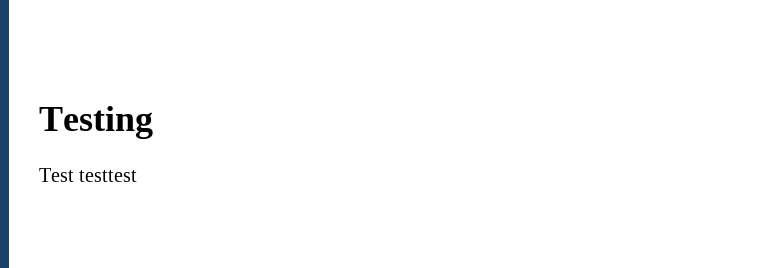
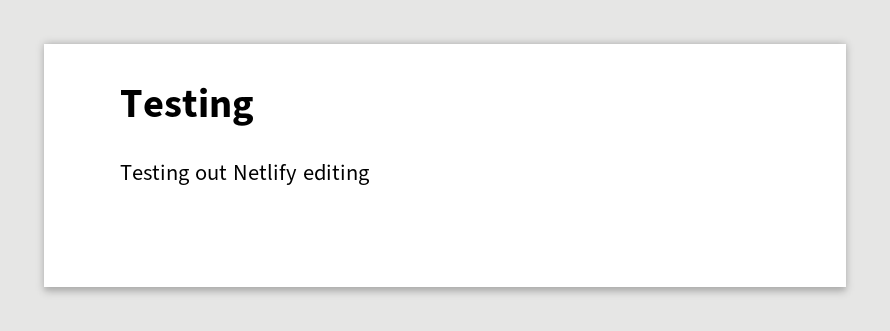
- Test testtest
+ Testing out Netlify editing

